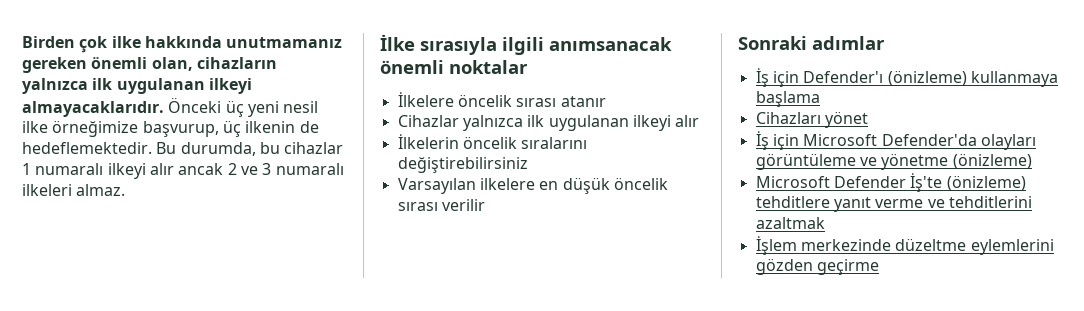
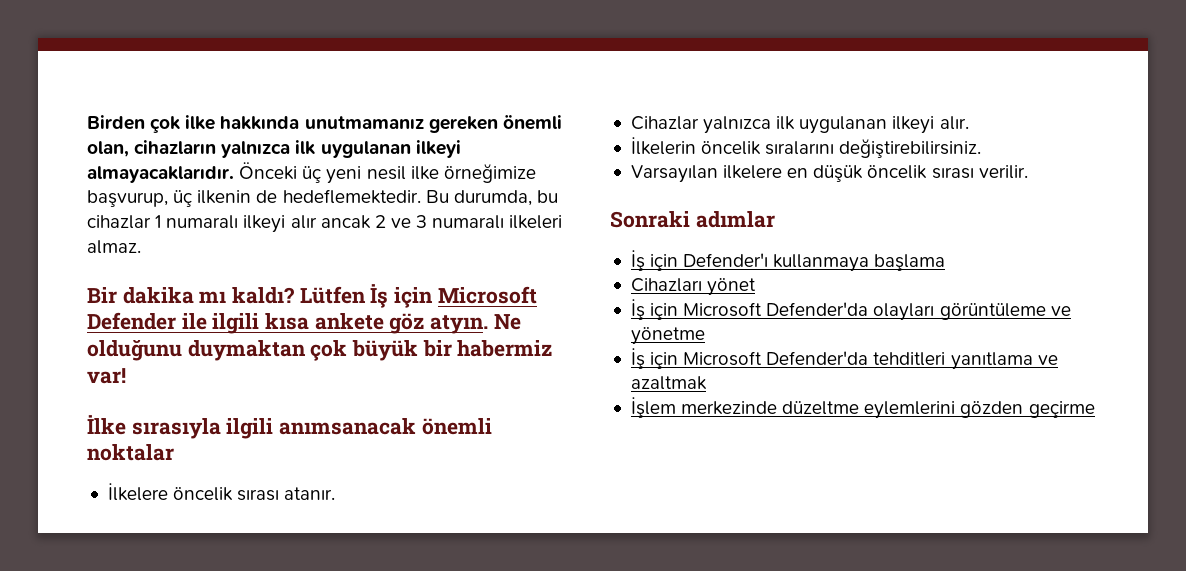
+ Bir dakika mı kaldı? Lütfen İş için Microsoft Defender ile ilgili kısa ankete göz atyın. Ne olduğunu duymaktan çok büyük bir habermiz var!
- İlkelere öncelik sırası atanır
+ İlkelere öncelik sırası atanır.
- Cihazlar yalnızca ilk uygulanan ilkeyi alır
+ Cihazlar yalnızca ilk uygulanan ilkeyi alır.
- İlkelerin öncelik sıralarını değiştirebilirsiniz
+ İlkelerin öncelik sıralarını değiştirebilirsiniz.
- Varsayılan ilkelere en düşük öncelik sırası verilir
+ Varsayılan ilkelere en düşük öncelik sırası verilir.
- İş için Defender'ı (önizleme) kullanmaya başlama
+ İş için Defender'ı kullanmaya başlama
- İş için Microsoft Defender'da olayları görüntüleme ve yönetme (önizleme)
- Microsoft Defender İş'te (önizleme) tehditlere yanıt verme ve tehditlerini azaltmak
+ İş için Microsoft Defender'da olayları görüntüleme ve yönetme
+ İş için Microsoft Defender'da tehditleri yanıtlama ve azaltmak

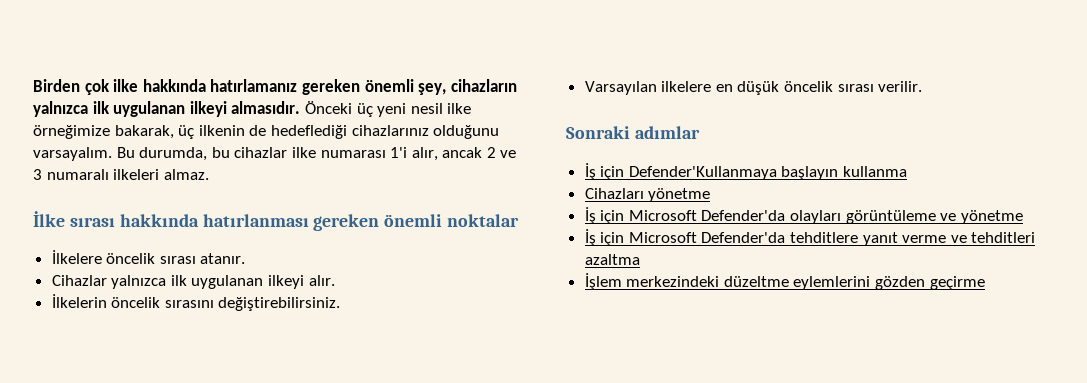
- Birden çok ilke hakkında unutmamanız gereken önemli olan, cihazların yalnızca ilk uygulanan ilkeyi almayacaklarıdır.
+ Birden çok ilke hakkında hatırlamanız gereken önemli şey, cihazların yalnızca ilk uygulanan ilkeyi almasıdır.
- Önceki üç yeni nesil ilke örneğimize başvurup, üç ilkenin de hedeflemektedir. Bu durumda, bu cihazlar 1 numaralı ilkeyi alır ancak 2 ve 3 numaralı ilkeleri almaz.
+ Önceki üç yeni nesil ilke örneğimize bakarak, üç ilkenin de hedeflediği cihazlarınız olduğunu varsayalım. Bu durumda, bu cihazlar ilke numarası 1'i alır, ancak 2 ve 3 numaralı ilkeleri almaz.
- Bir dakika mı kaldı? Lütfen İş için Microsoft Defender ile ilgili kısa ankete göz atyın. Ne olduğunu duymaktan çok büyük bir habermiz var!
- İlke sırasıyla ilgili anımsanacak önemli noktalar
+ İlke sırası hakkında hatırlanması gereken önemli noktalar
- İlkelerin öncelik sıralarını değiştirebilirsiniz.
+ İlkelerin öncelik sırasını değiştirebilirsiniz.
- İş için Defender'ı kullanmaya başlama
+ İş için Defender'Kullanmaya başlayın kullanma
- Cihazları yönet
+ Cihazları yönetme
- İş için Microsoft Defender'da tehditleri yanıtlama ve azaltmak
+ İş için Microsoft Defender'da tehditlere yanıt verme ve tehditleri azaltma
- İşlem merkezinde düzeltme eylemlerini gözden geçirme
+ İşlem merkezindeki düzeltme eylemlerini gözden geçirme

